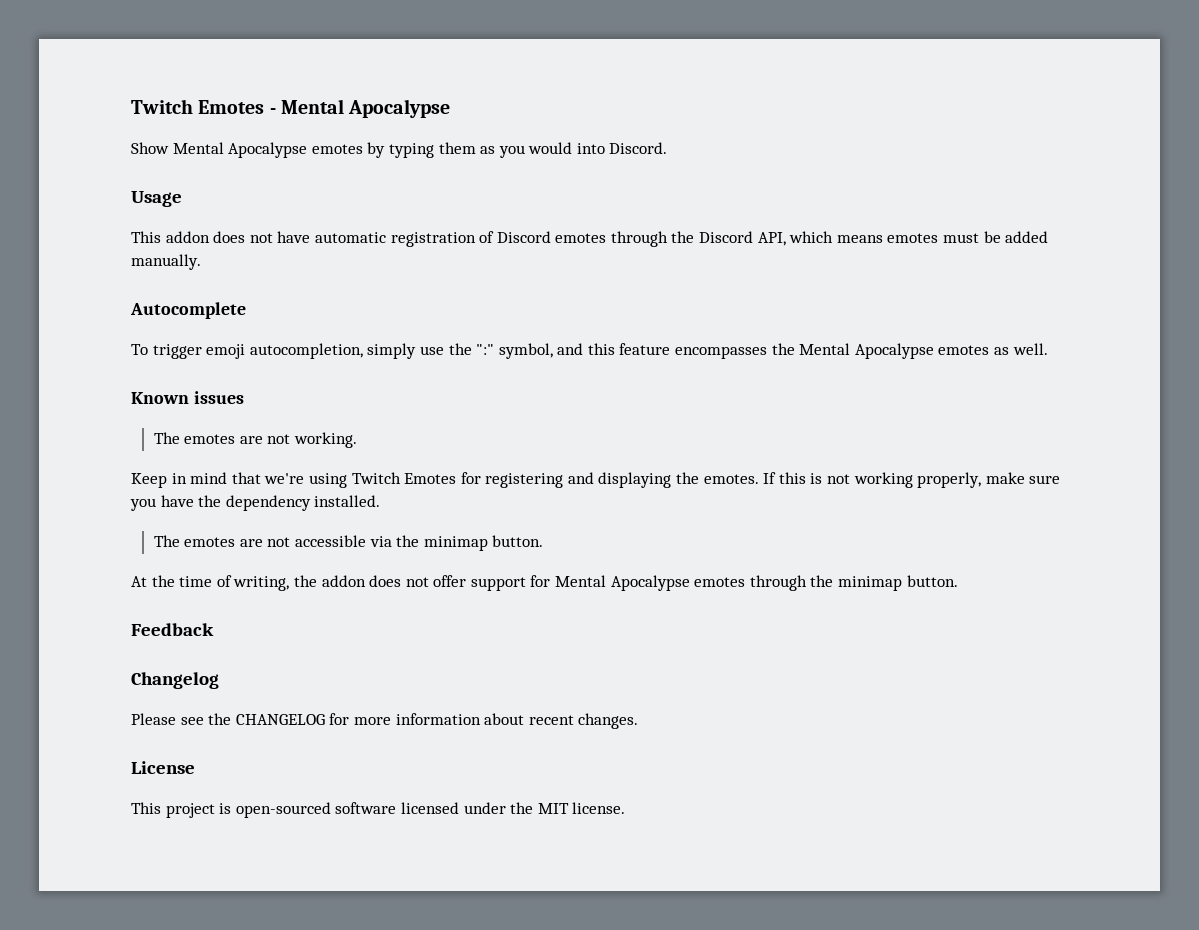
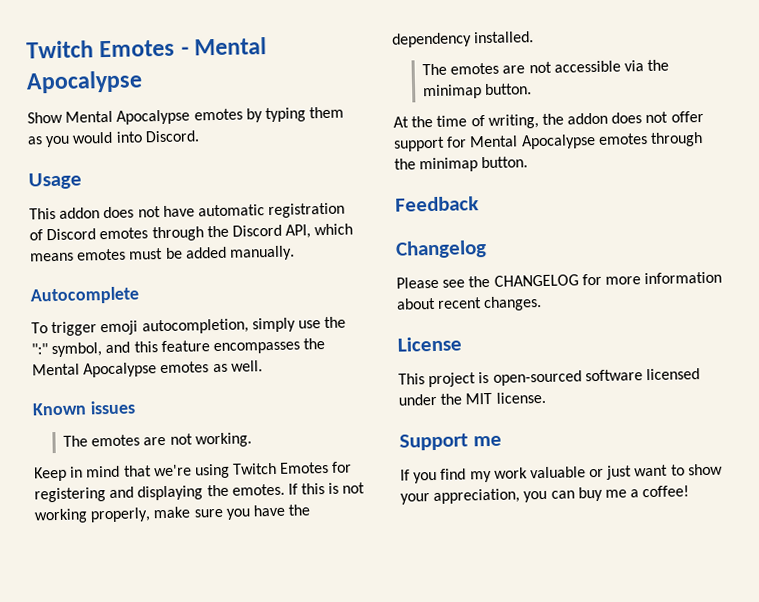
+ Support me
+ If you find my work valuable or just want to show your appreciation, you can buy me a coffee!

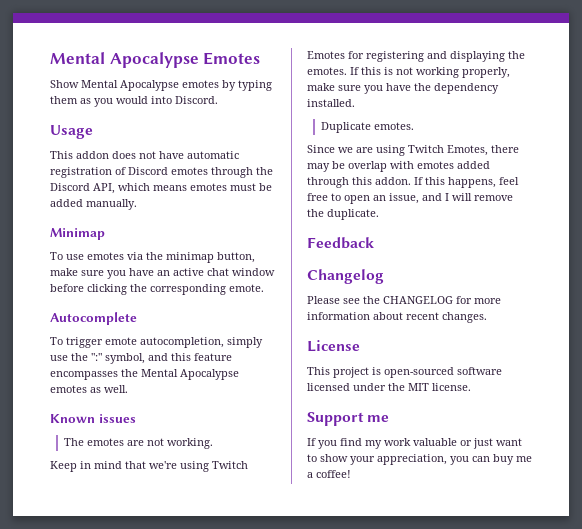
- Twitch Emotes - Mental Apocalypse
+ Mental Apocalypse Emotes
+ Minimap
+ To use emotes via the minimap button, make sure you have an active chat window before clicking the corresponding emote.
- To trigger emoji autocompletion, simply use the ":" symbol, and this feature encompasses the Mental Apocalypse emotes as well.
+ To trigger emote autocompletion, simply use the ":" symbol, and this feature encompasses the Mental Apocalypse emotes as well.
- The emotes are not accessible via the minimap button.
- At the time of writing, the addon does not offer support for Mental Apocalypse emotes through the minimap button.
+ Duplicate emotes.
+ Since we are using Twitch Emotes, there may be overlap with emotes added through this addon. If this happens, feel free to open an issue, and I will remove the duplicate.

